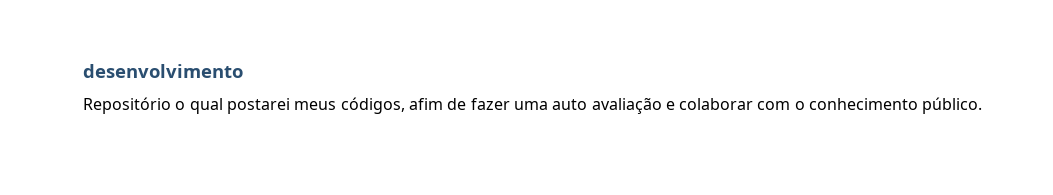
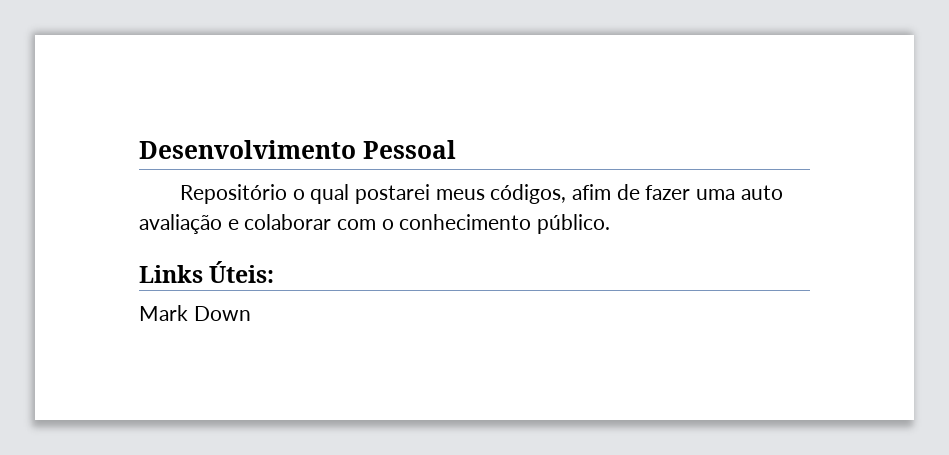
- desenvolvimento
+ Desenvolvimento Pessoal
+ Links Úteis:
+ Mark Down

